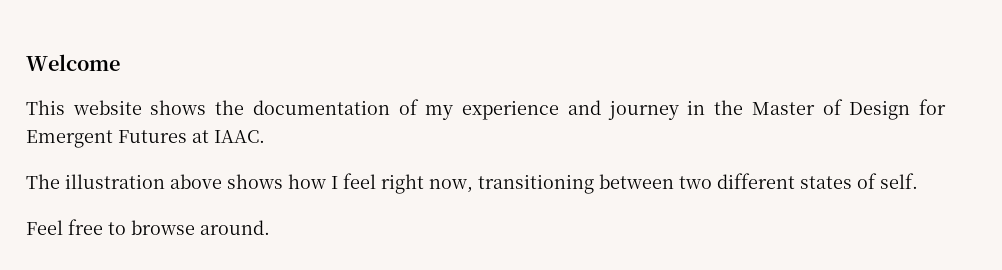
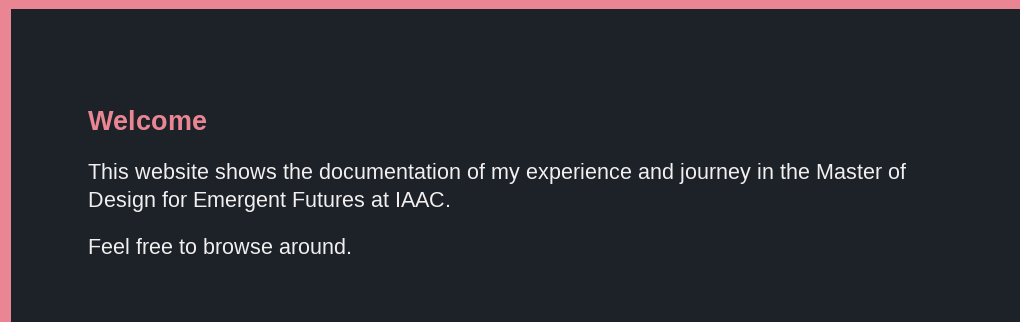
- The illustration above shows how I feel right now, transitioning between two different states of self.

